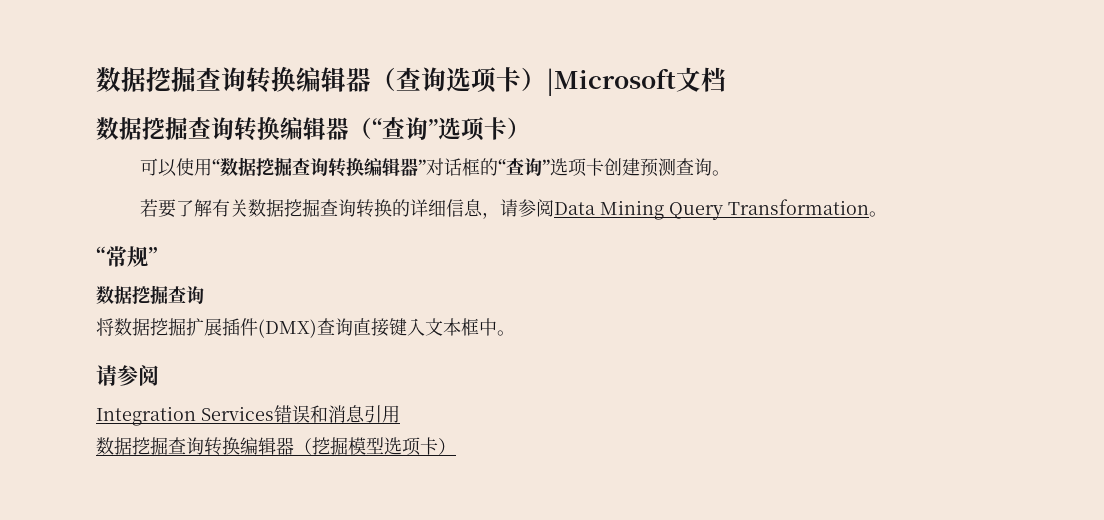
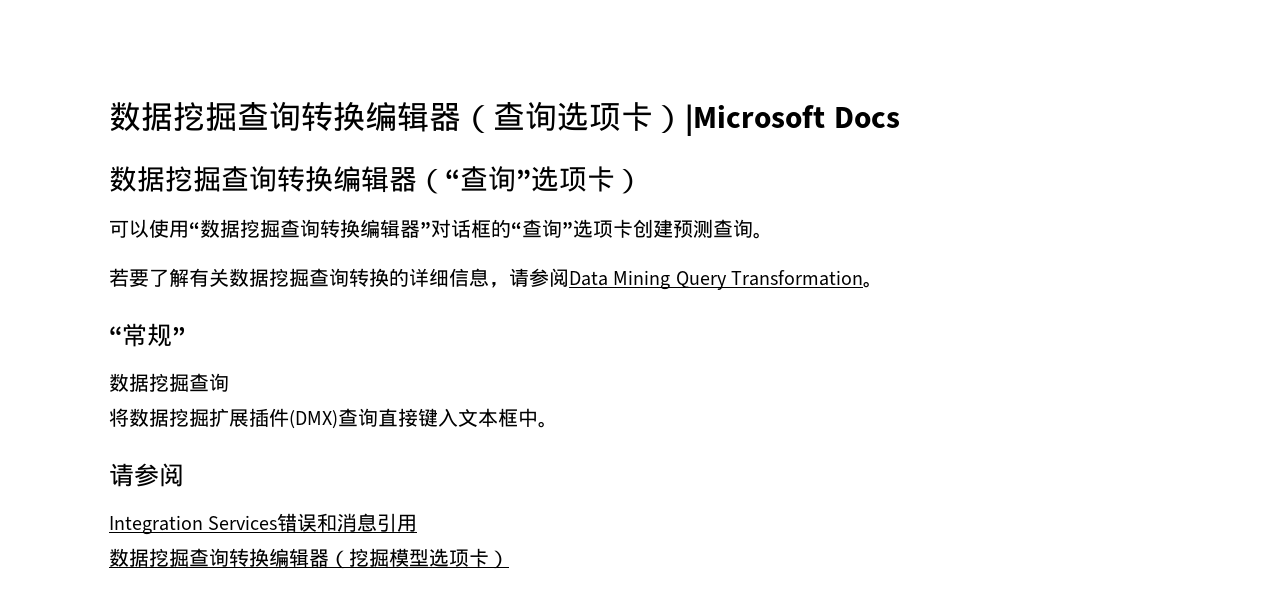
- 数据挖掘查询转换编辑器（查询选项卡）|Microsoft文档
+ 数据挖掘查询转换编辑器（查询选项卡）|Microsoft Docs

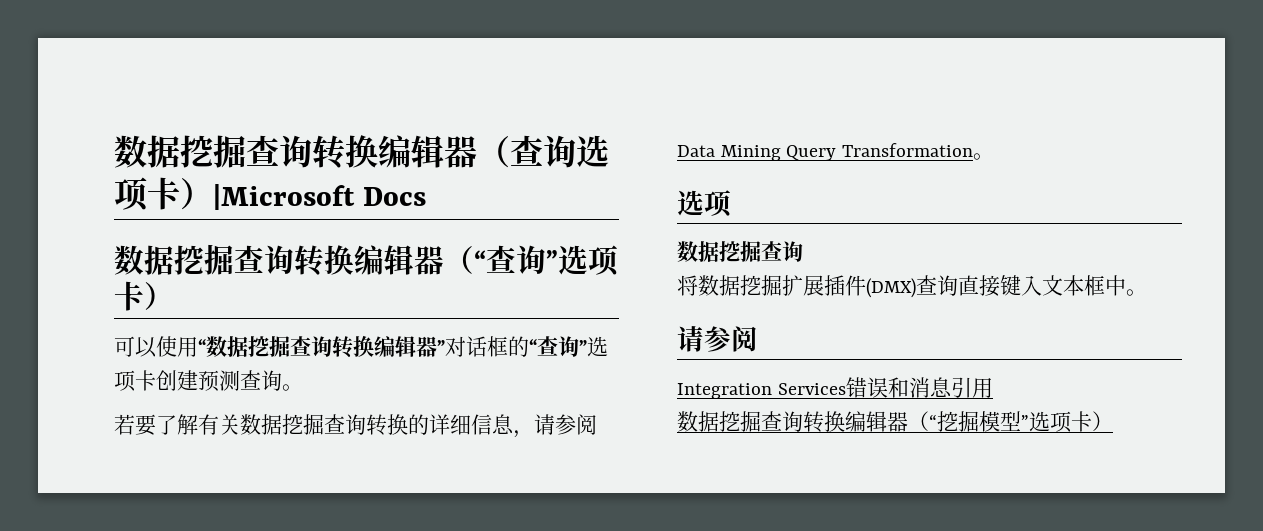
  若要了解有关数据挖掘查询转换的详细信息，请参阅Data Mining Query Transformation。
- “常规”
+ 选项
- 数据挖掘查询转换编辑器（挖掘模型选项卡）
+ 数据挖掘查询转换编辑器（“挖掘模型”选项卡）

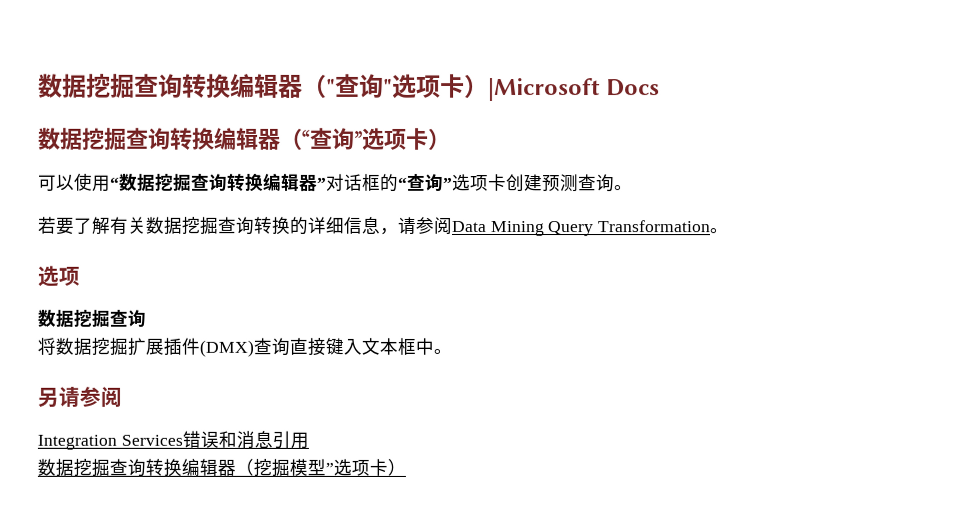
- 数据挖掘查询转换编辑器（查询选项卡）|Microsoft Docs
+ 数据挖掘查询转换编辑器（"查询"选项卡）|Microsoft Docs
  将数据挖掘扩展插件(DMX)查询直接键入文本框中。
- 请参阅
+ 另请参阅
- 数据挖掘查询转换编辑器（“挖掘模型”选项卡）
+ 数据挖掘查询转换编辑器（挖掘模型”选项卡）

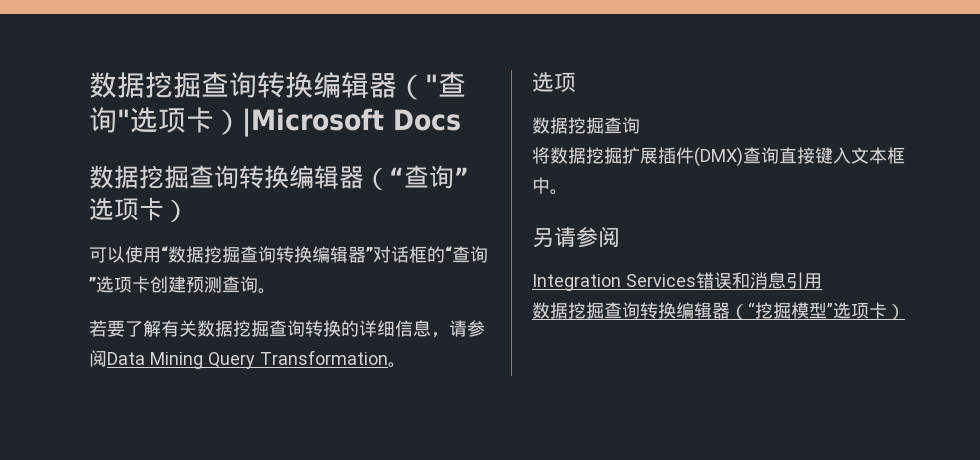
- 数据挖掘查询转换编辑器（挖掘模型”选项卡）
+ 数据挖掘查询转换编辑器（“挖掘模型”选项卡）

